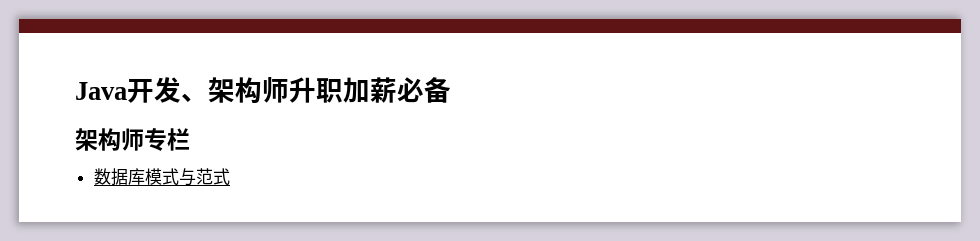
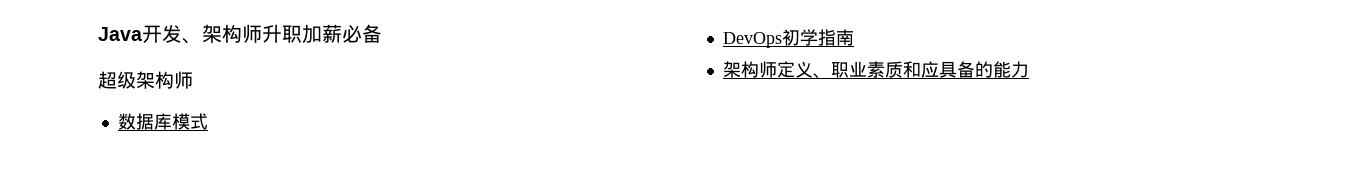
- 架构师专栏
+ 超级架构师
- 数据库模式与范式
+ 数据库模式
+ DevOps初学指南
+ 架构师定义、职业素质和应具备的能力

